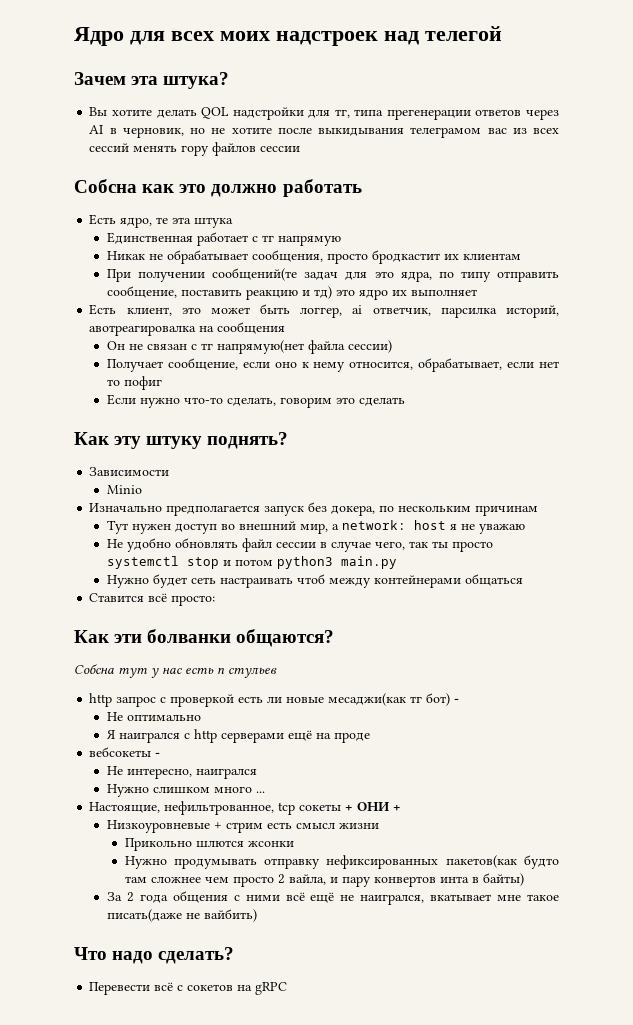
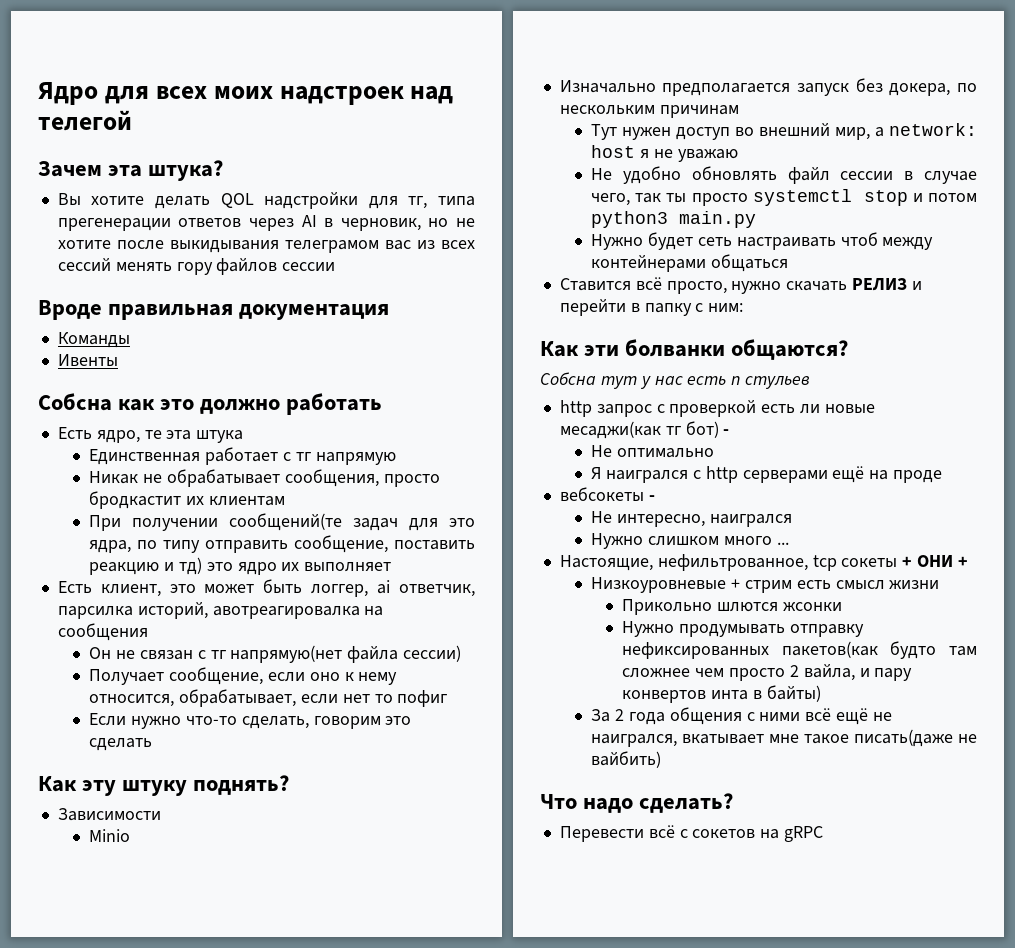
+ Вроде правильная документация
+ Команды
+ Ивенты
- Ставится всё просто:
+ Ставится всё просто, нужно скачать РЕЛИЗ и перейти в папку с ним:

